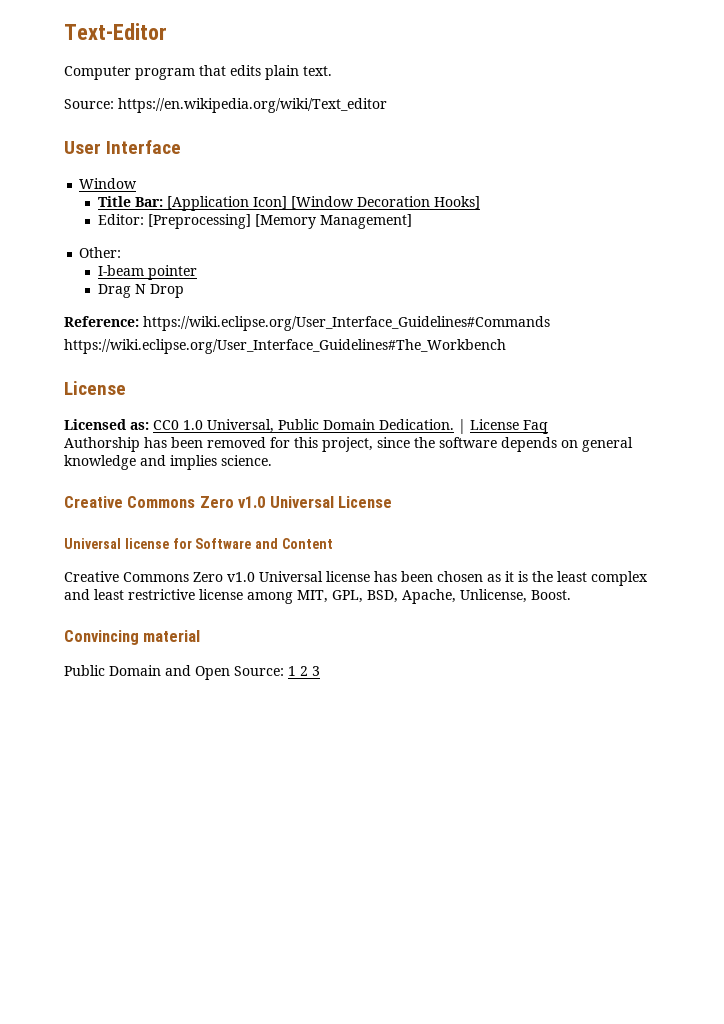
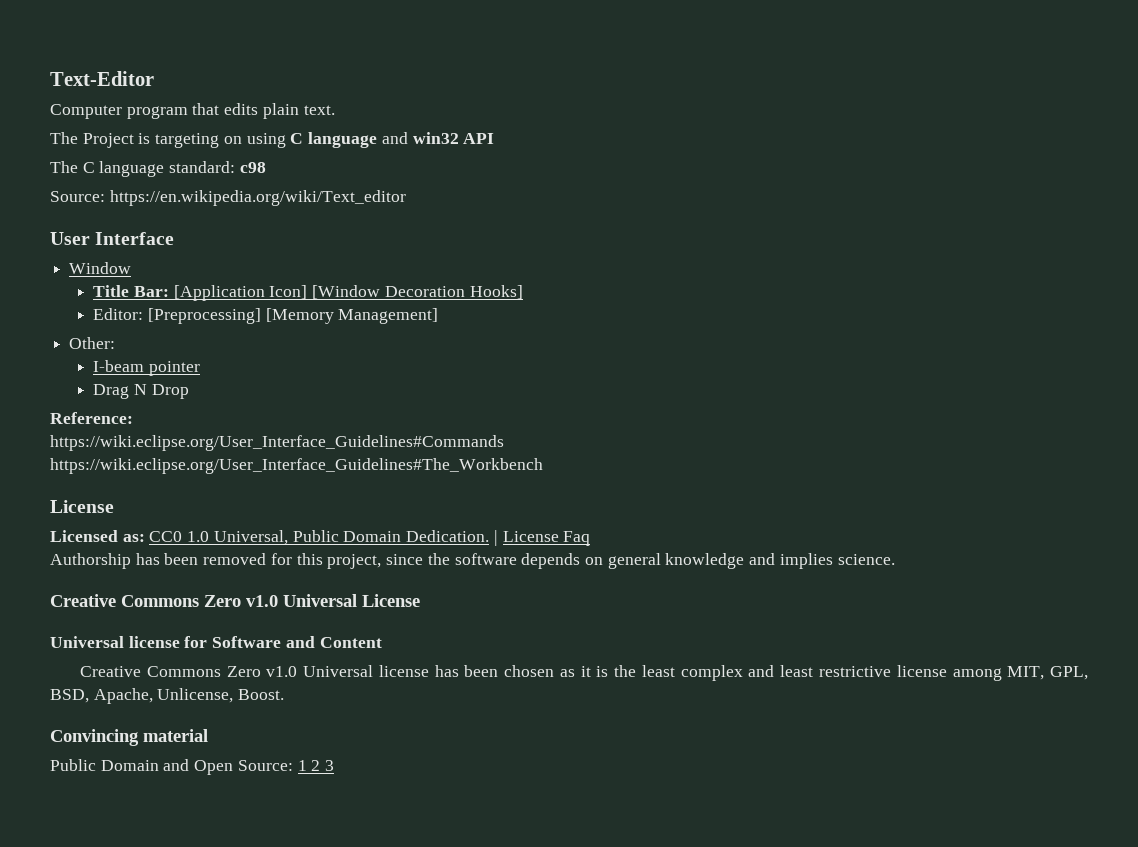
+ The Project is targeting on using C language and win32 API
+ The C language standard: c98
- Reference: https://wiki.eclipse.org/User_Interface_Guidelines#Commands
+ Reference:
+ https://wiki.eclipse.org/User_Interface_Guidelines#Commands

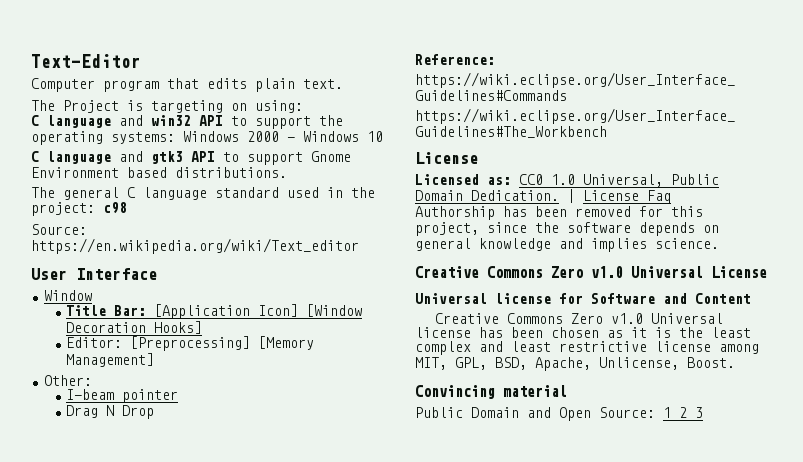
- The Project is targeting on using C language and win32 API
- The C language standard: c98
+ The Project is targeting on using:
+ C language and win32 API to support the operating systems: Windows 2000 - Windows 10
+ C language and gtk3 API to support Gnome Environment based distributions.
+ The general C language standard used in the project: c98

